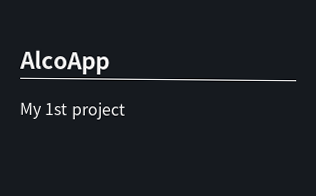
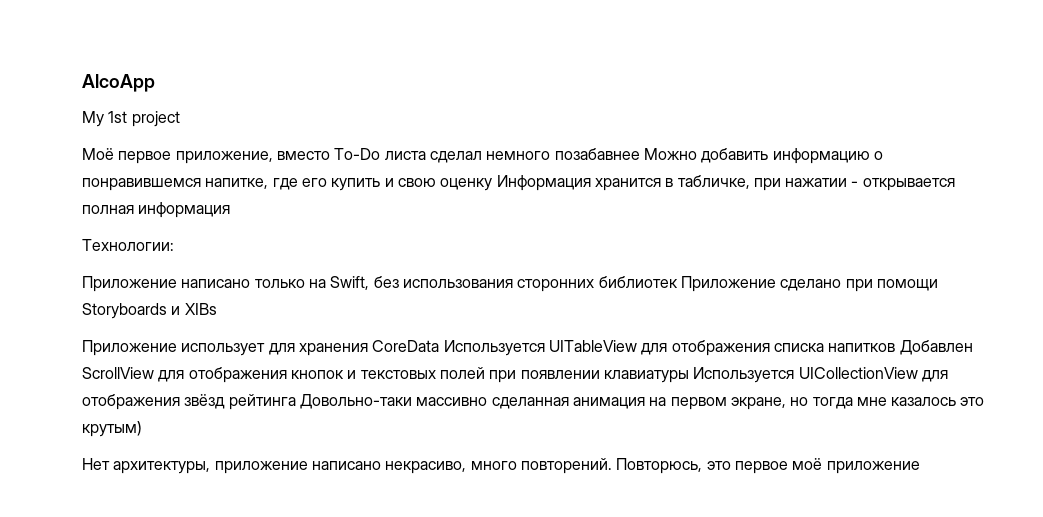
+ Моё первое приложение, вместо To-Do листа сделал немного позабавнее Можно добавить информацию о понравившемся напитке, где его купить и свою оценку Информация хранится в табличке, при нажатии - открывается полная информация
+ Технологии:
+ Приложение написано только на Swift, без использования сторонних библиотек Приложение сделано при помощи Storyboards и XIBs
+ Приложение использует для хранения CoreData Используется UITableView для отображения списка напитков Добавлен ScrollView для отображения кнопок и текстовых полей при появлении клавиатуры Используется UICollectionView для отображения звёзд рейтинга Довольно-таки массивно сделанная анимация на первом экране, но тогда мне казалось это крутым)
+ Нет архитектуры, приложение написано некрасиво, много повторений. Повторюсь, это первое моё приложение

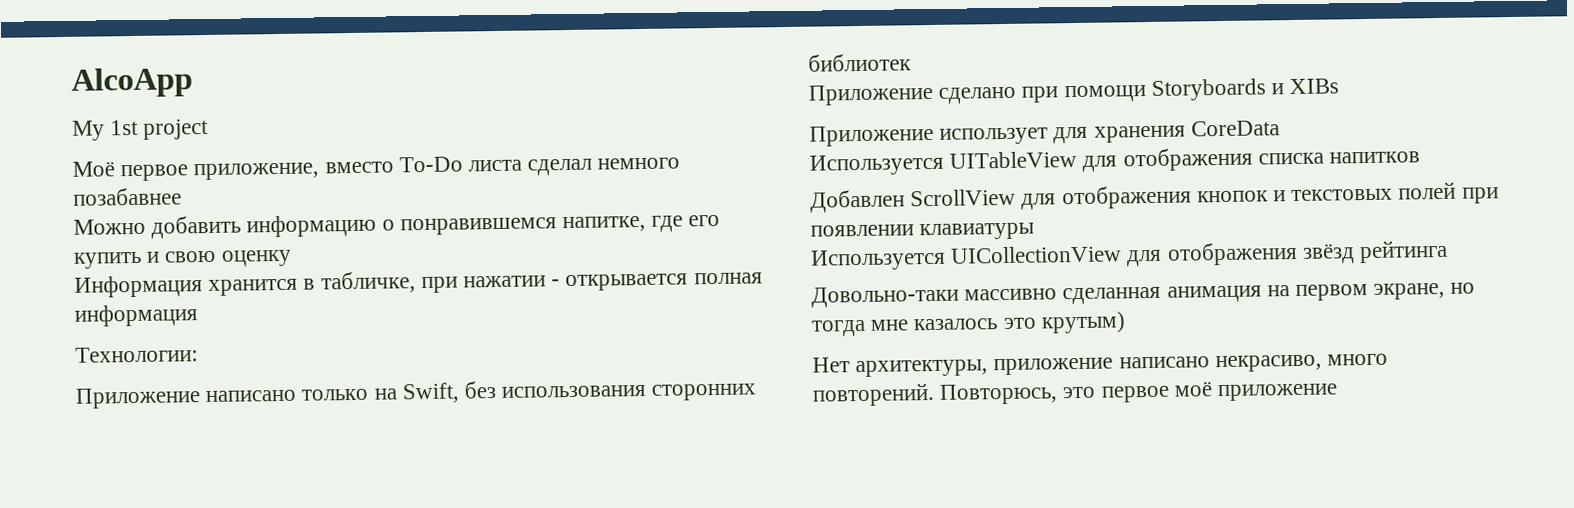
- Моё первое приложение, вместо To-Do листа сделал немного позабавнее Можно добавить информацию о понравившемся напитке, где его купить и свою оценку Информация хранится в табличке, при нажатии - открывается полная информация
+ Моё первое приложение, вместо To-Do листа сделал немного позабавнее
+ Можно добавить информацию о понравившемся напитке, где его купить и свою оценку
+ Информация хранится в табличке, при нажатии - открывается полная информация
- Приложение написано только на Swift, без использования сторонних библиотек Приложение сделано при помощи Storyboards и XIBs
+ Приложение написано только на Swift, без использования сторонних библиотек
+ Приложение сделано при помощи Storyboards и XIBs
- Приложение использует для хранения CoreData Используется UITableView для отображения списка напитков Добавлен ScrollView для отображения кнопок и текстовых полей при появлении клавиатуры Используется UICollectionView для отображения звёзд рейтинга Довольно-таки массивно сделанная анимация на первом экране, но тогда мне казалось это крутым)
+ Приложение использует для хранения CoreData
+ Используется UITableView для отображения списка напитков
+ Добавлен ScrollView для отображения кнопок и текстовых полей при появлении клавиатуры
+ Используется UICollectionView для отображения звёзд рейтинга
+ Довольно-таки массивно сделанная анимация на первом экране, но тогда мне казалось это крутым)

